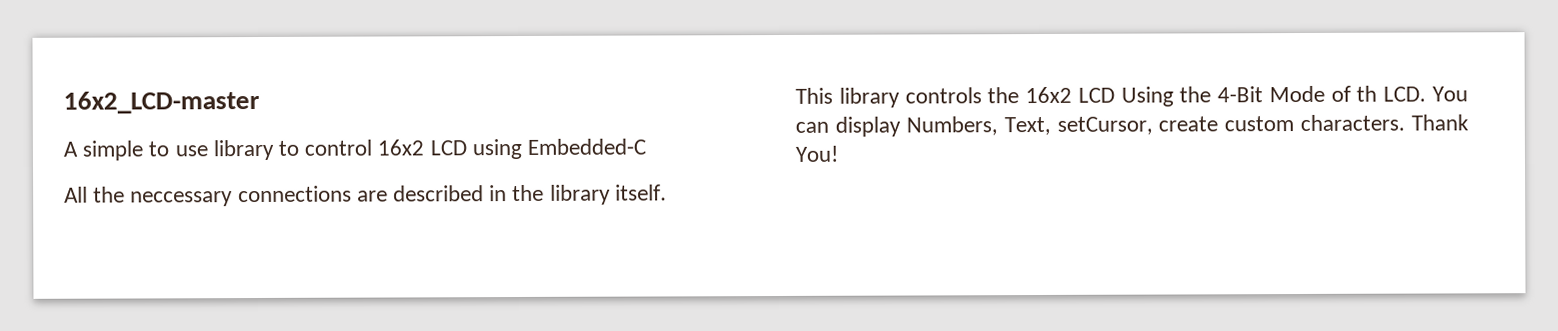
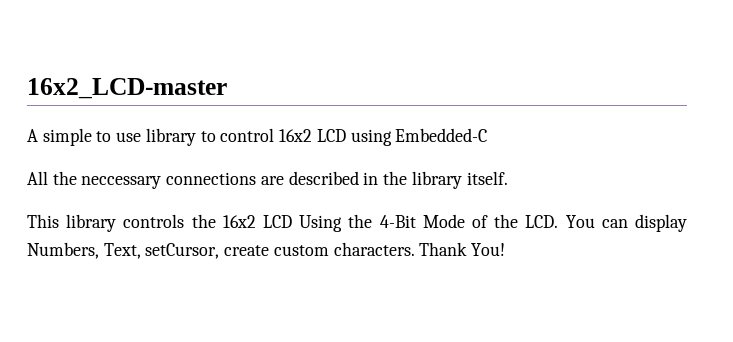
- This library controls the 16x2 LCD Using the 4-Bit Mode of th LCD. You can display Numbers, Text, setCursor, create custom characters.
+ This library controls the 16x2 LCD Using the 4-Bit Mode of the LCD. You can display Numbers, Text, setCursor, create custom characters.

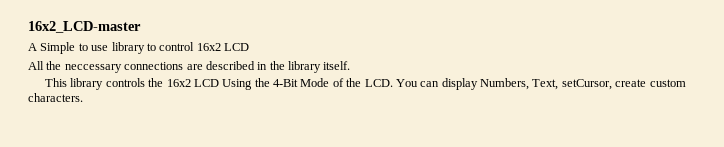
- A simple to use library to control 16x2 LCD using Embedded-C
+ A Simple to use library to control 16x2 LCD
- Thank You!

